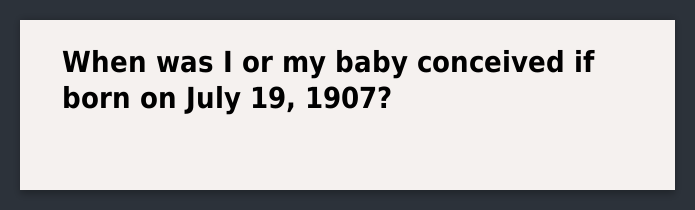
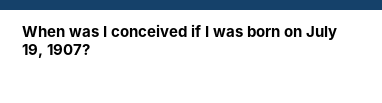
- When was I or my baby conceived if born on July 19, 1907?
+ When was I conceived if I was born on July 19, 1907?

